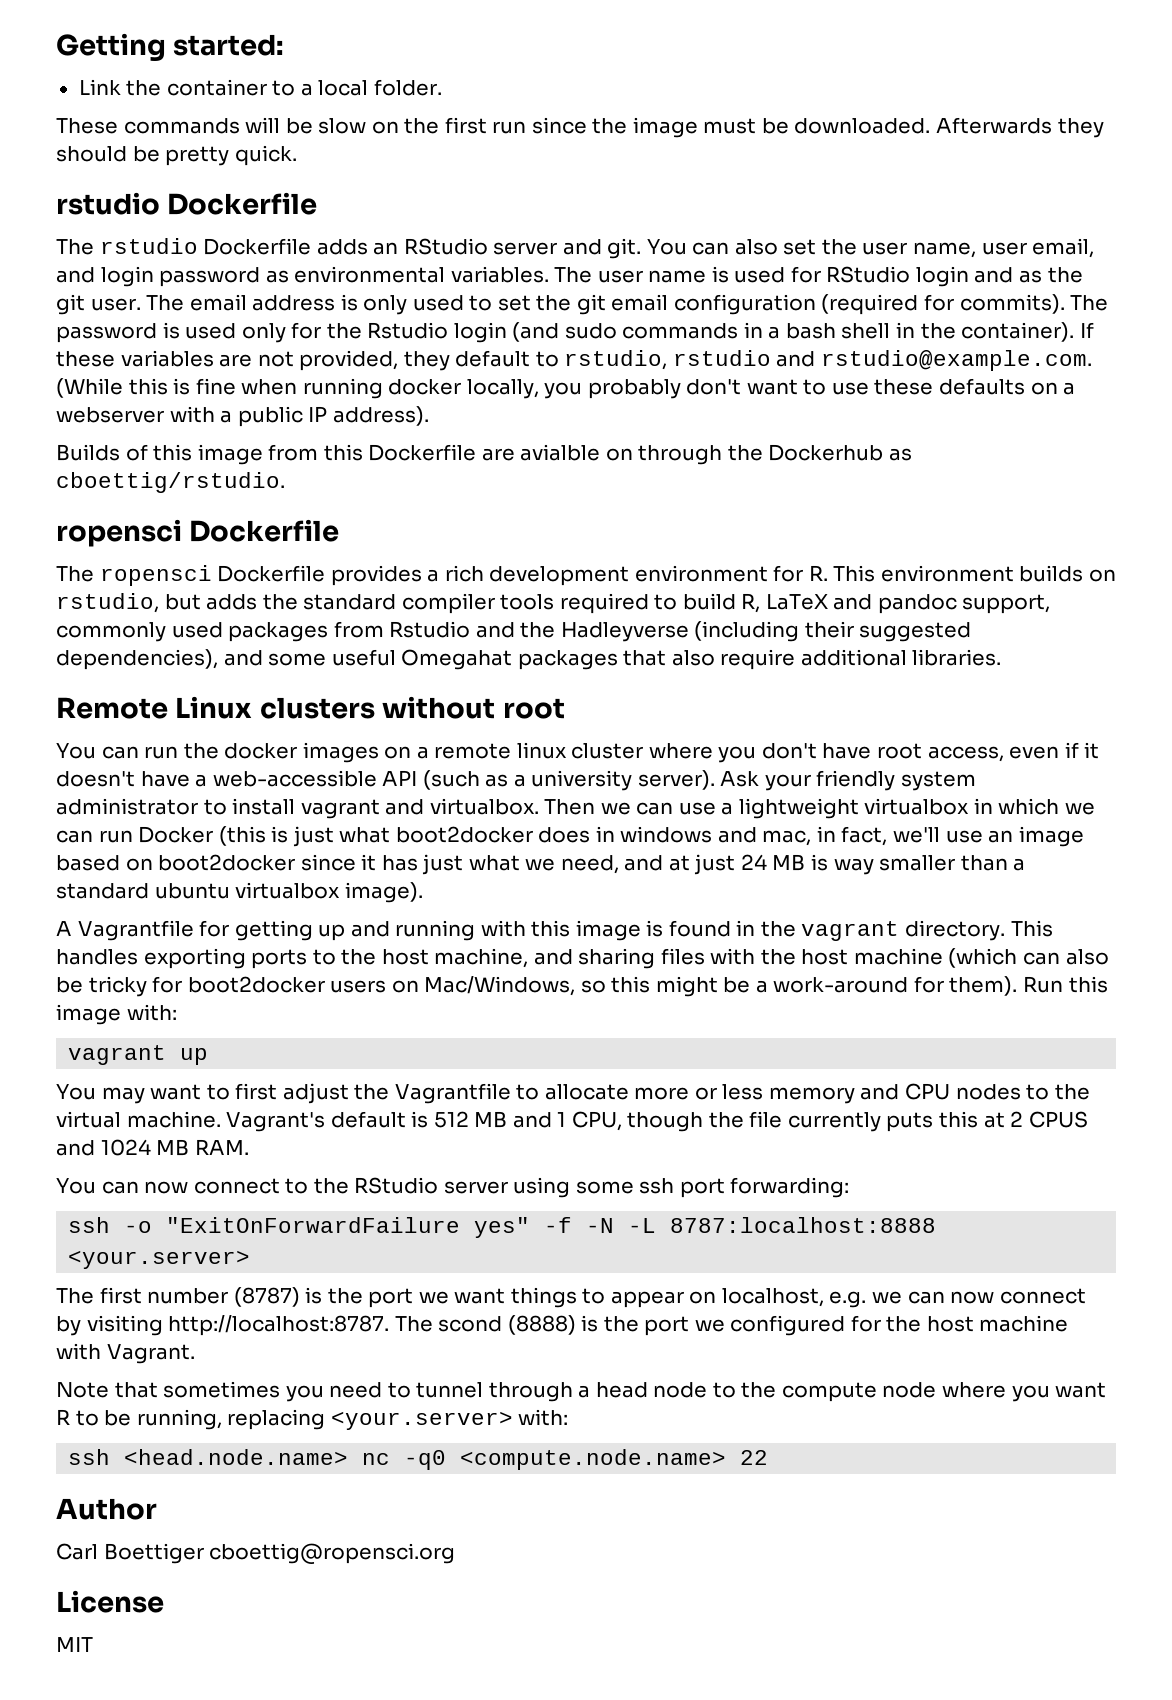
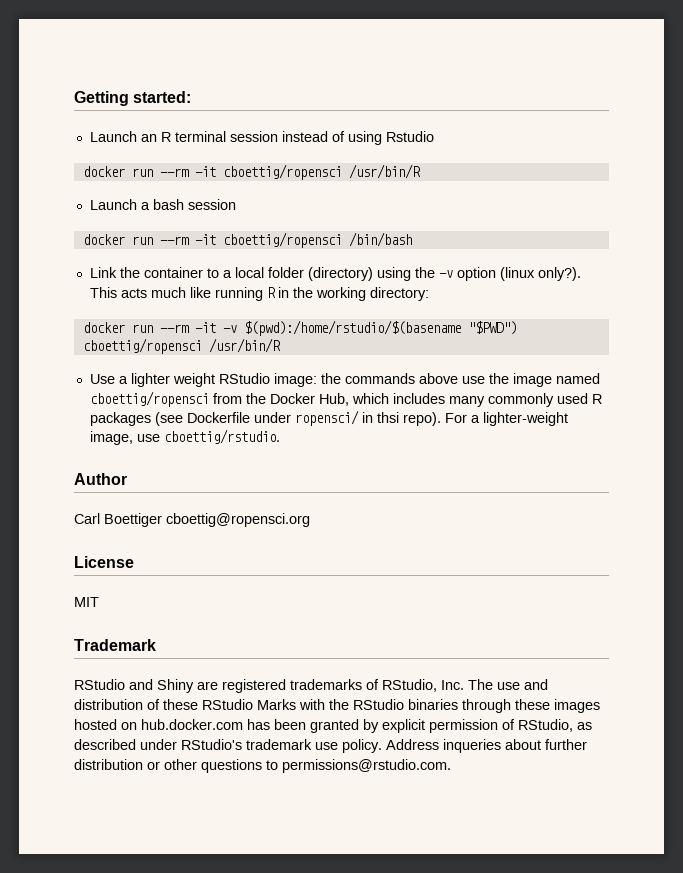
+ Launch an R terminal session instead of using Rstudio
+ docker run --rm -it cboettig/ropensci /usr/bin/R
+ Launch a bash session
+ docker run --rm -it cboettig/ropensci /bin/bash
- Link the container to a local folder.
- These commands will be slow on the first run since the image must be downloaded. Afterwards they should be pretty quick.
- rstudio Dockerfile
- The rstudio Dockerfile adds an RStudio server and git. You can also set the user name, user email, and login password as environmental variables. The user name is used for RStudio login and as the git user. The email address is only used to set the git email configuration (required for commits). The password is used only for the Rstudio login (and sudo commands in a bash shell in the container). If these variables are not provided, they default to rstudio, rstudio and rstudio@example.com. (While this is fine when running docker locally, you probably don't want to use these defaults on a webserver with a public IP address).
- Builds of this image from this Dockerfile are avialble on through the Dockerhub as cboettig/rstudio.
- ropensci Dockerfile
- The ropensci Dockerfile provides a rich development environment for R. This environment builds on rstudio, but adds the standard compiler tools required to build R, LaTeX and pandoc support, commonly used packages from Rstudio and the Hadleyverse (including their suggested dependencies), and some useful Omegahat packages that also require additional libraries.
- Remote Linux clusters without root
- You can run the docker images on a remote linux cluster where you don't have root access, even if it doesn't have a web-accessible API (such as a university server). Ask your friendly system administrator to install vagrant and virtualbox. Then we can use a lightweight virtualbox in which we can run Docker (this is just what boot2docker does in windows and mac, in fact, we'll use an image based on boot2docker since it has just what we need, and at just 24 MB is way smaller than a standard ubuntu virtualbox image).
- A Vagrantfile for getting up and running with this image is found in the vagrant directory. This handles exporting ports to the host machine, and sharing files with the host machine (which can also be tricky for boot2docker users on Mac/Windows, so this might be a work-around for them). Run this image with:
- vagrant up
- You may want to first adjust the Vagrantfile to allocate more or less memory and CPU nodes to the virtual machine. Vagrant's default is 512 MB and 1 CPU, though the file currently puts this at 2 CPUS and 1024 MB RAM.
- You can now connect to the RStudio server using some ssh port forwarding:
- ssh -o "ExitOnForwardFailure yes" -f -N -L 8787:localhost:8888 <your.server>
- The first number (8787) is the port we want things to appear on localhost, e.g. we can now connect by visiting http://localhost:8787. The scond (8888) is the port we configured for the host machine with Vagrant.
- Note that sometimes you need to tunnel through a head node to the compute node where you want R to be running, replacing <your.server> with:
- ssh <head.node.name> nc -q0 <compute.node.name> 22
+ Link the container to a local folder (directory) using the -v option (linux only?). This acts much like running R in the working directory:
+ docker run --rm -it -v $(pwd):/home/rstudio/$(basename "$PWD") cboettig/ropensci /usr/bin/R
+ Use a lighter weight RStudio image: the commands above use the image named cboettig/ropensci from the Docker Hub, which includes many commonly used R packages (see Dockerfile under ropensci/ in thsi repo). For a lighter-weight image, use cboettig/rstudio.
+ Trademark
+ RStudio and Shiny are registered trademarks of RStudio, Inc. The use and distribution of these RStudio Marks with the RStudio binaries through these images hosted on hub.docker.com has been granted by explicit permission of RStudio, as described under RStudio's trademark use policy. Address inqueries about further distribution or other questions to permissions@rstudio.com.

